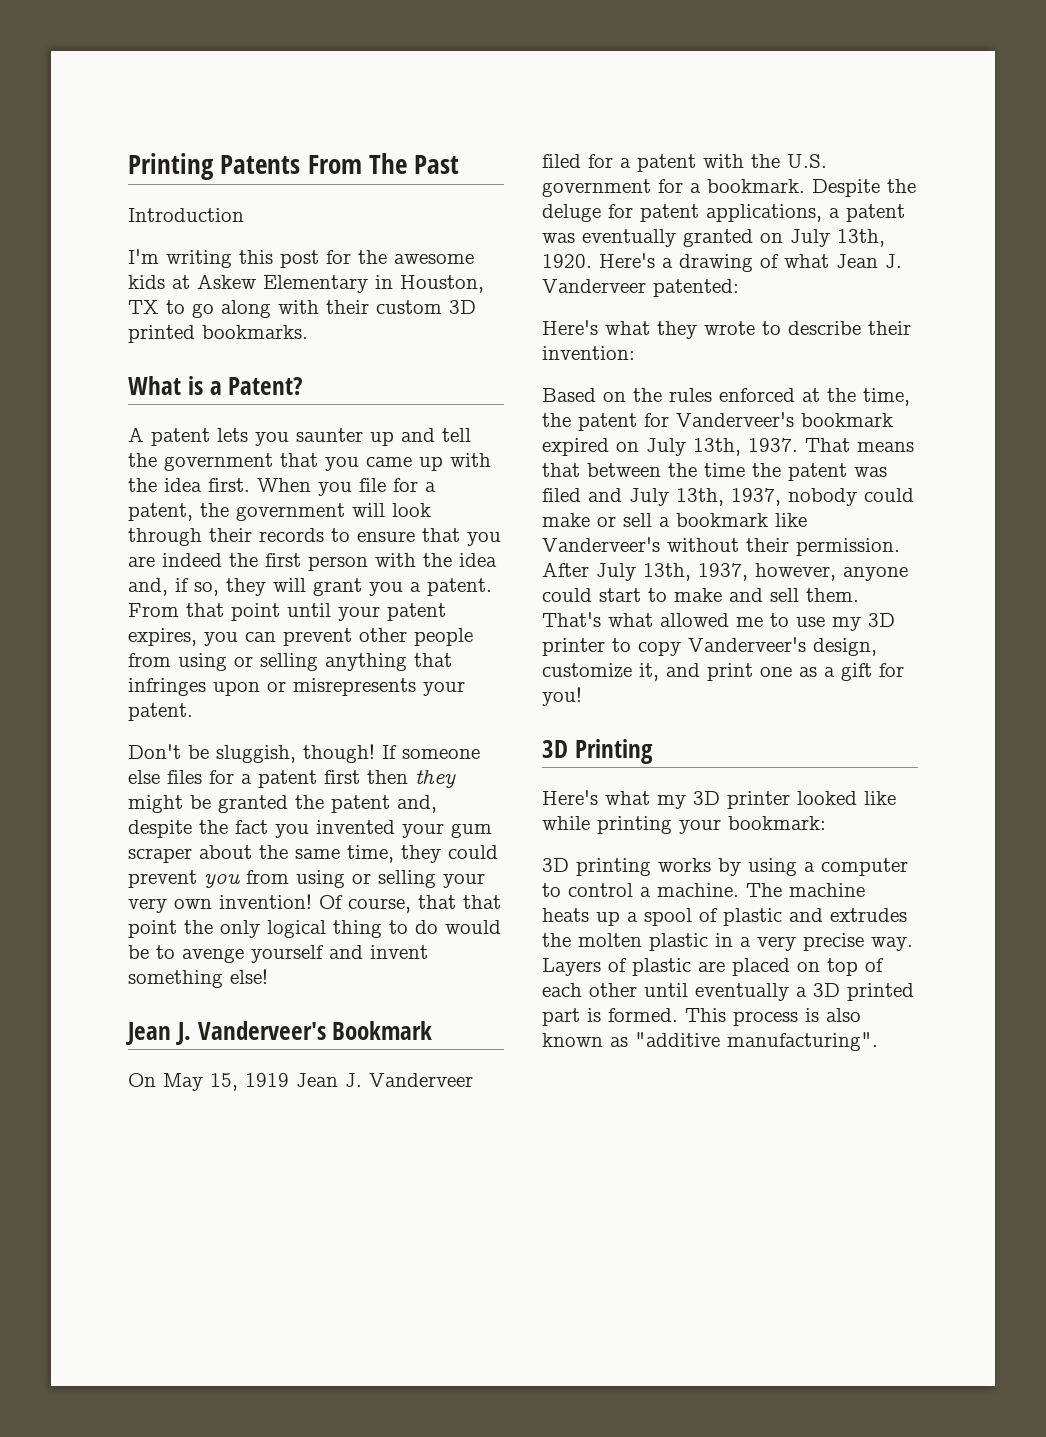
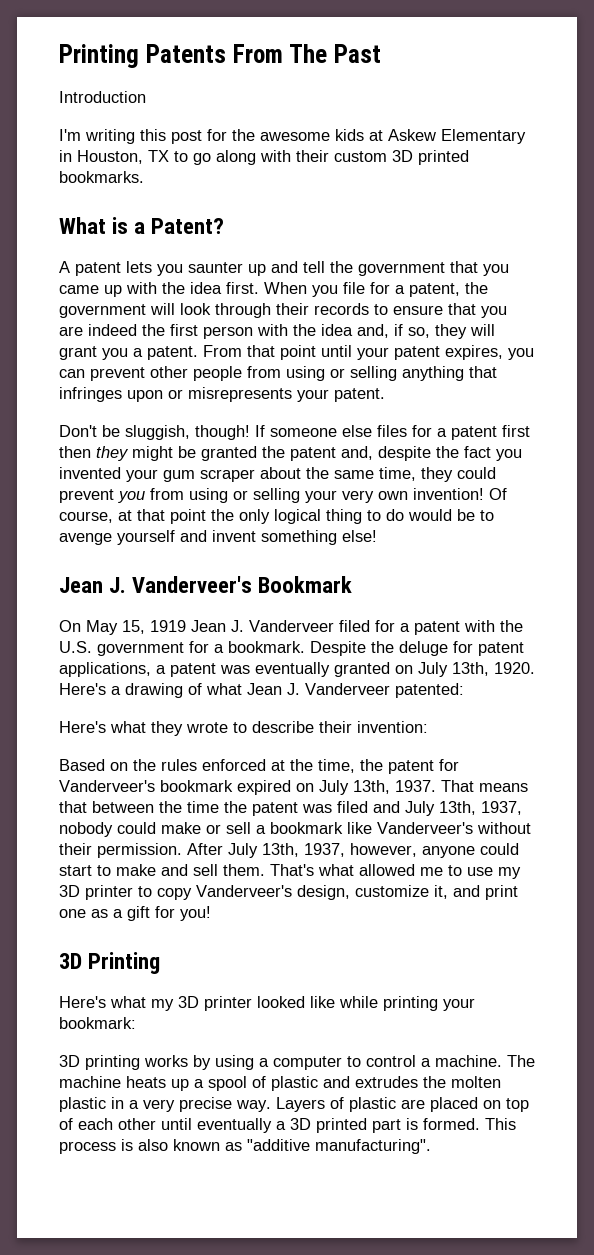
- Of course, that that point the only logical thing to do would be to avenge yourself and invent something else!
+ Of course, at that point the only logical thing to do would be to avenge yourself and invent something else!

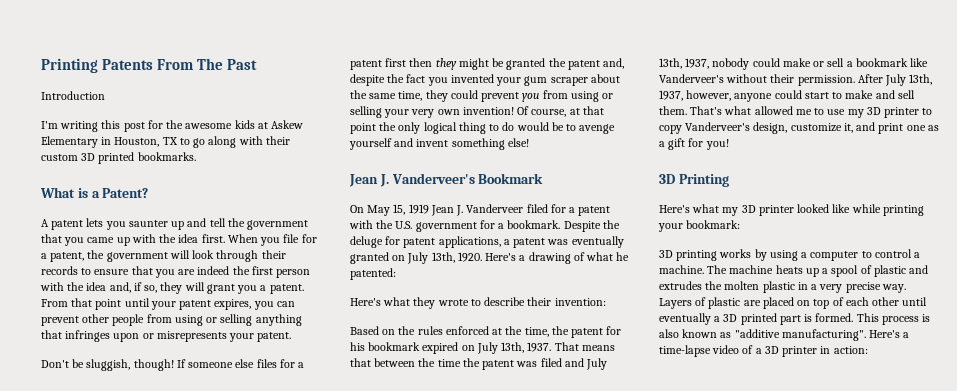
- Here's a drawing of what Jean J. Vanderveer patented:
+ Here's a drawing of what he patented:
- Based on the rules enforced at the time, the patent for Vanderveer's bookmark expired on July 13th, 1937.
+ Based on the rules enforced at the time, the patent for his bookmark expired on July 13th, 1937.
+ Here's a time-lapse video of a 3D printer in action:

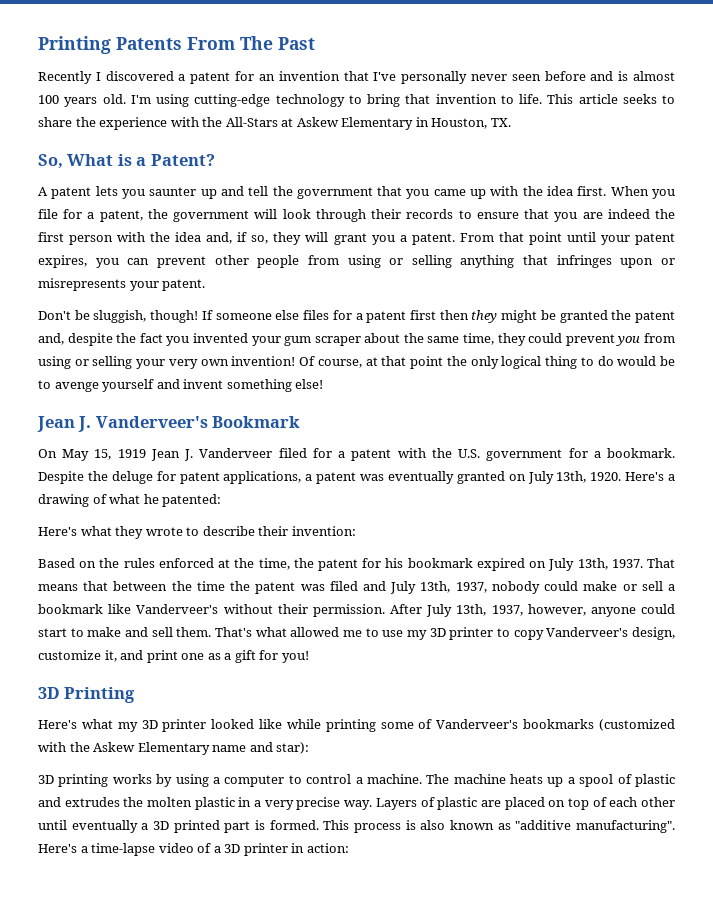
- Introduction
- I'm writing this post for the awesome kids at Askew Elementary in Houston, TX to go along with their custom 3D printed bookmarks.
- What is a Patent?
+ Recently I discovered a patent for an invention that I've personally never seen before and is almost 100 years old. I'm using cutting-edge technology to bring that invention to life. This article seeks to share the experience with the All-Stars at Askew Elementary in Houston, TX.
+ So, What is a Patent?
- Here's what my 3D printer looked like while printing your bookmark:
+ Here's what my 3D printer looked like while printing some of Vanderveer's bookmarks (customized with the Askew Elementary name and star):

